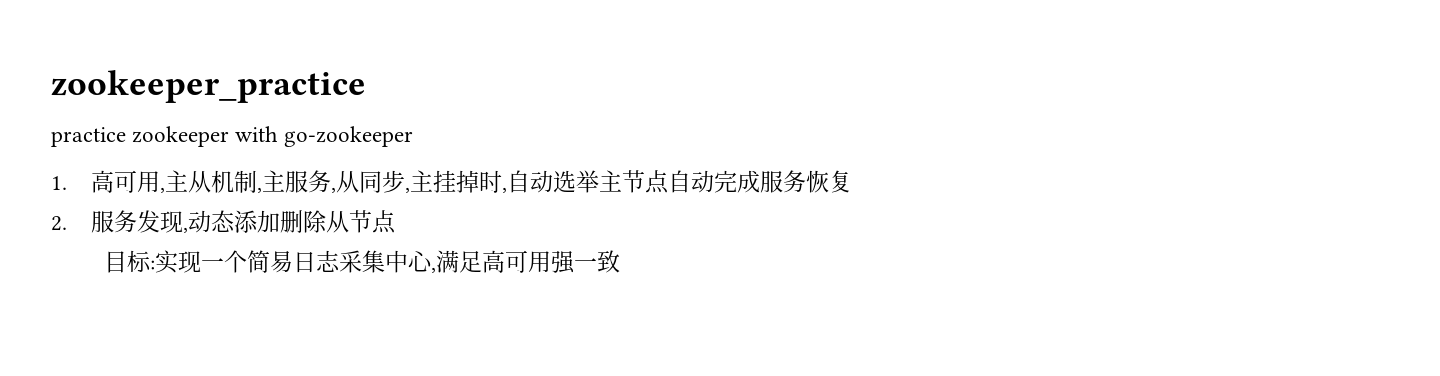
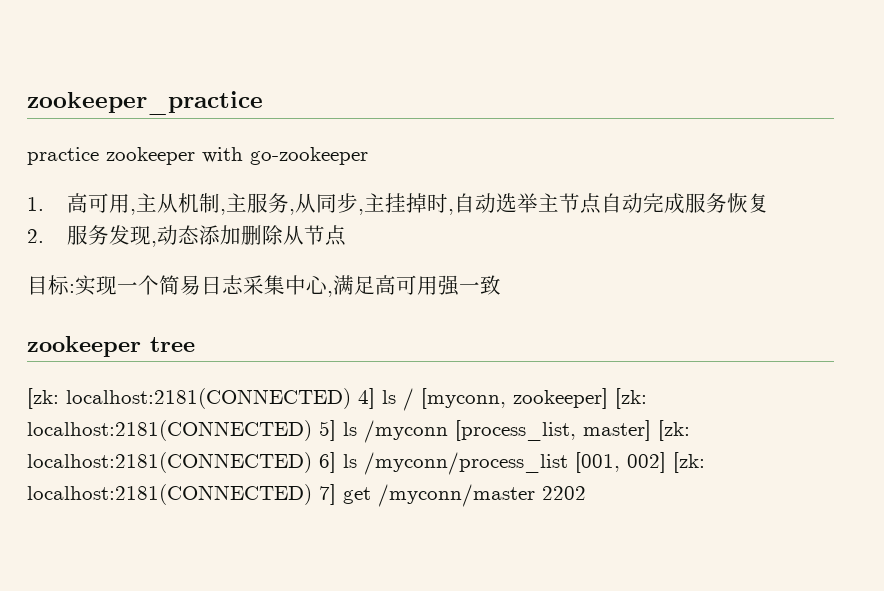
+ zookeeper tree
+ [zk: localhost:2181(CONNECTED) 4] ls / [myconn, zookeeper] [zk: localhost:2181(CONNECTED) 5] ls /myconn [process_list, master] [zk: localhost:2181(CONNECTED) 6] ls /myconn/process_list [001, 002] [zk: localhost:2181(CONNECTED) 7] get /myconn/master 2202

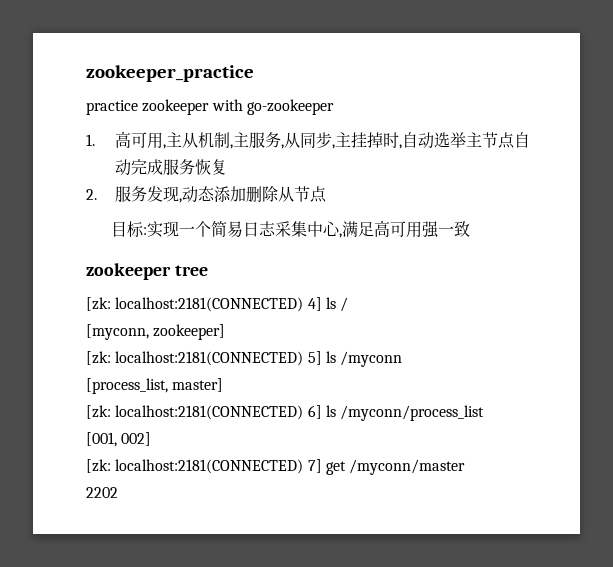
- [zk: localhost:2181(CONNECTED) 4] ls / [myconn, zookeeper] [zk: localhost:2181(CONNECTED) 5] ls /myconn [process_list, master] [zk: localhost:2181(CONNECTED) 6] ls /myconn/process_list [001, 002] [zk: localhost:2181(CONNECTED) 7] get /myconn/master 2202
+ [zk: localhost:2181(CONNECTED) 4] ls /
+ [myconn, zookeeper]
+ [zk: localhost:2181(CONNECTED) 5] ls /myconn
+ [process_list, master]
+ [zk: localhost:2181(CONNECTED) 6] ls /myconn/process_list
+ [001, 002]
+ [zk: localhost:2181(CONNECTED) 7] get /myconn/master
+ 2202

